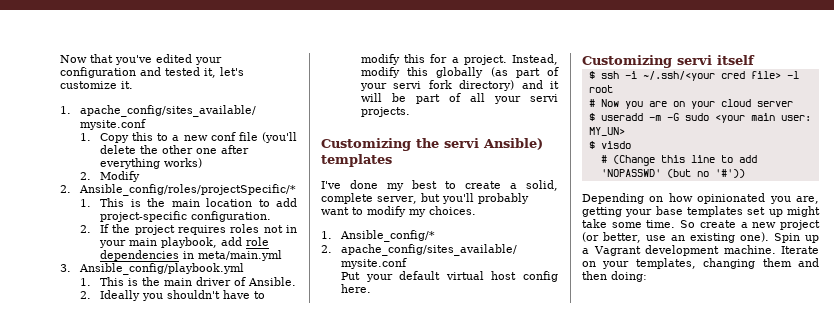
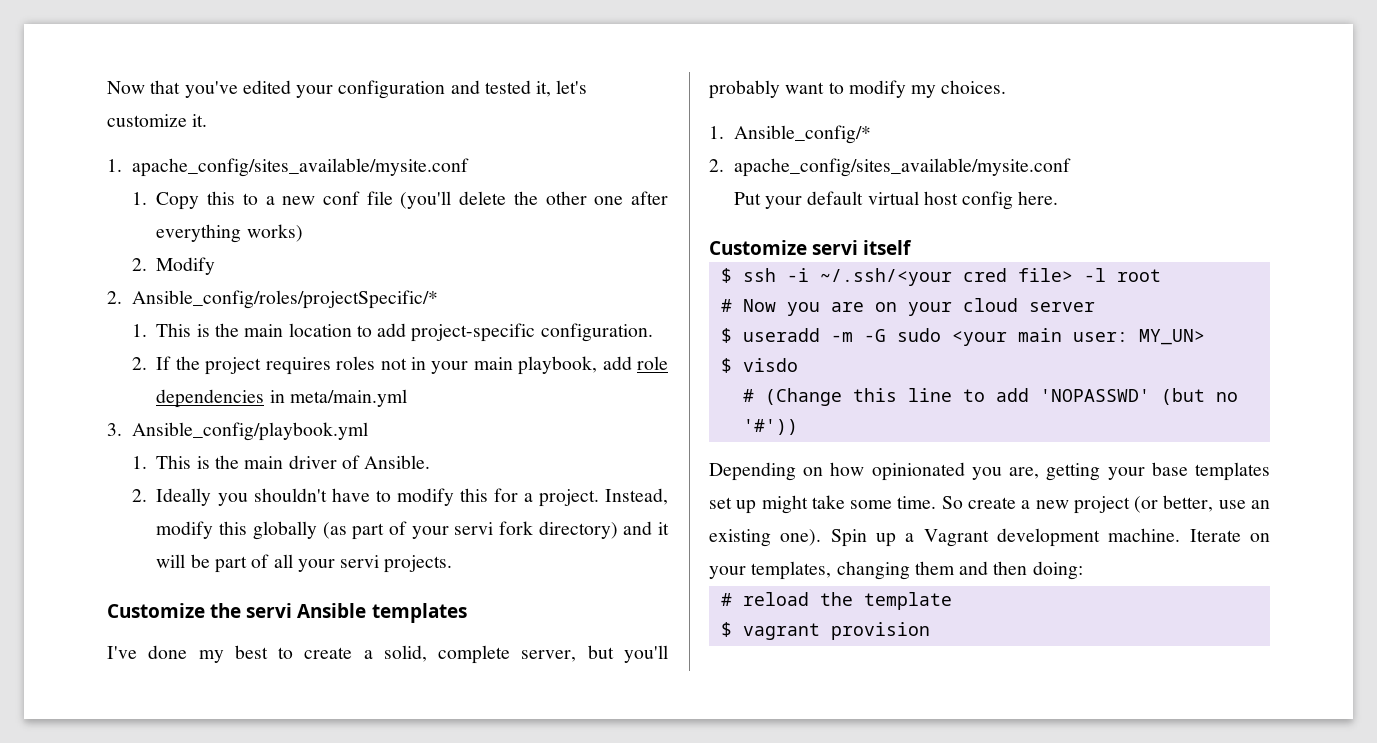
- Customizing the servi Ansible) templates
+ Customize the servi Ansible templates
- Customizing servi itself
+ Customize servi itself
+ # reload the template
+ $ vagrant provision

